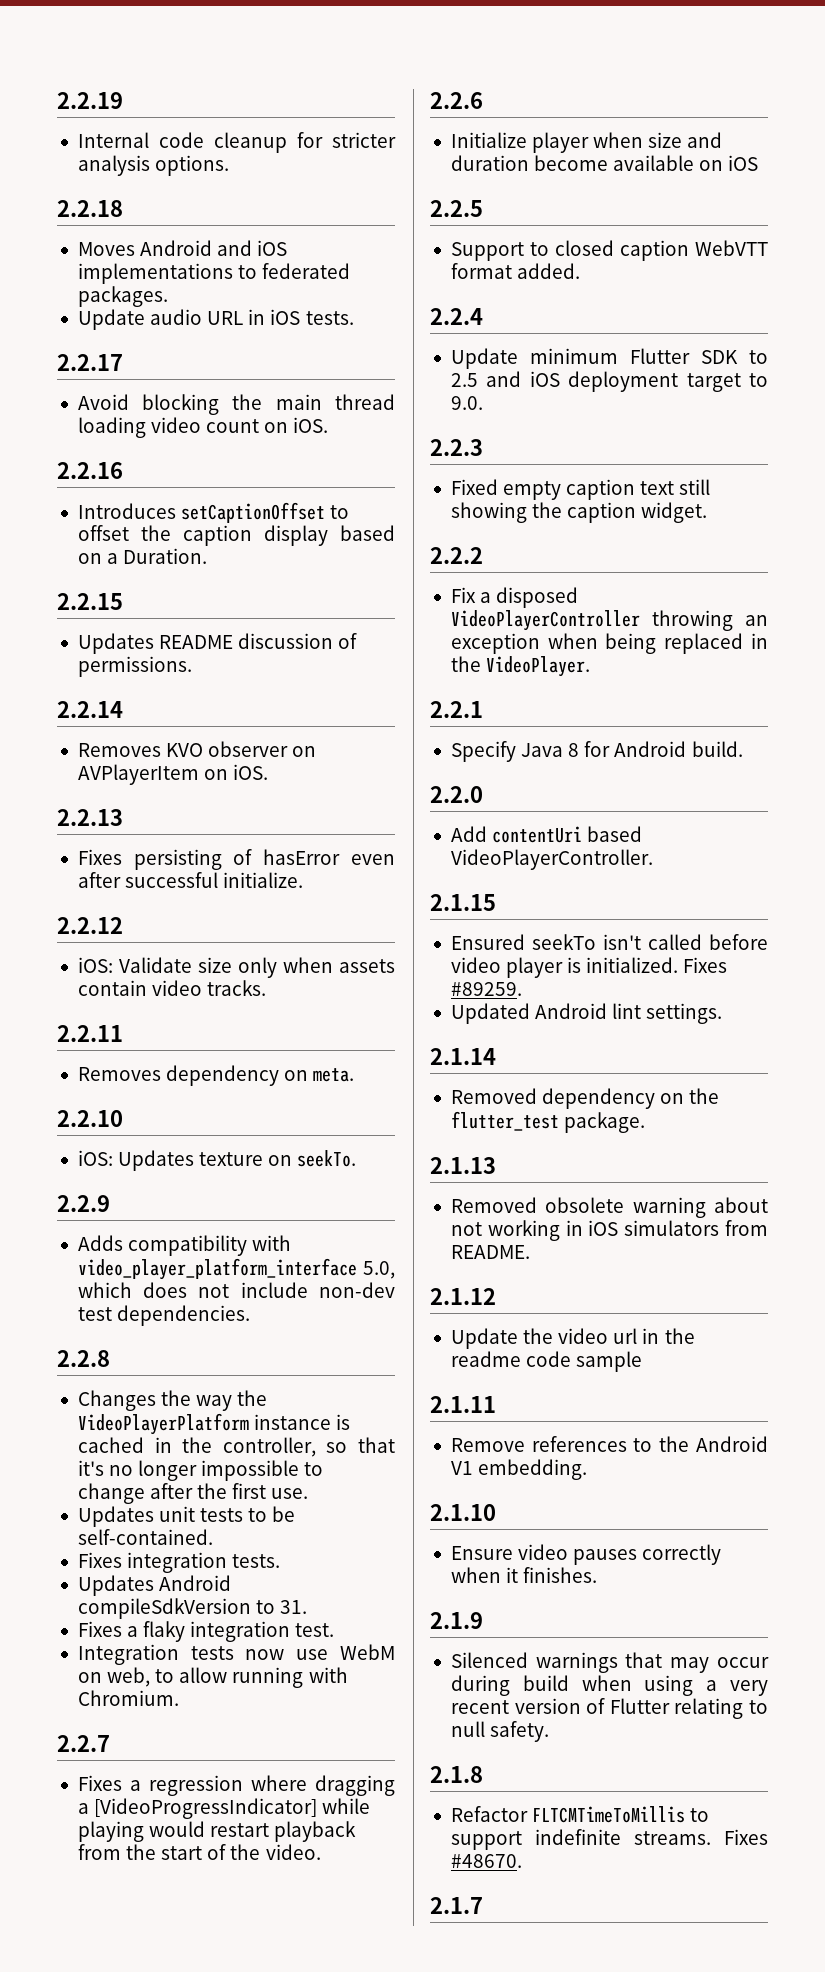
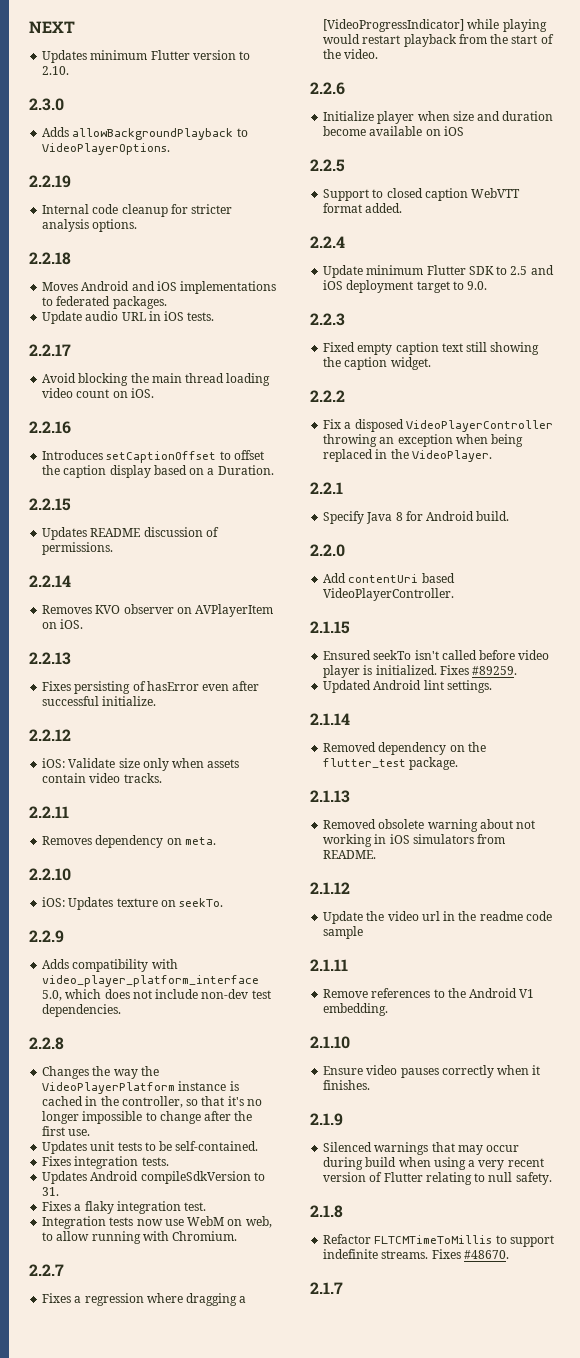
+ NEXT
+ Updates minimum Flutter version to 2.10.
+ 2.3.0
+ Adds allowBackgroundPlayback to VideoPlayerOptions.

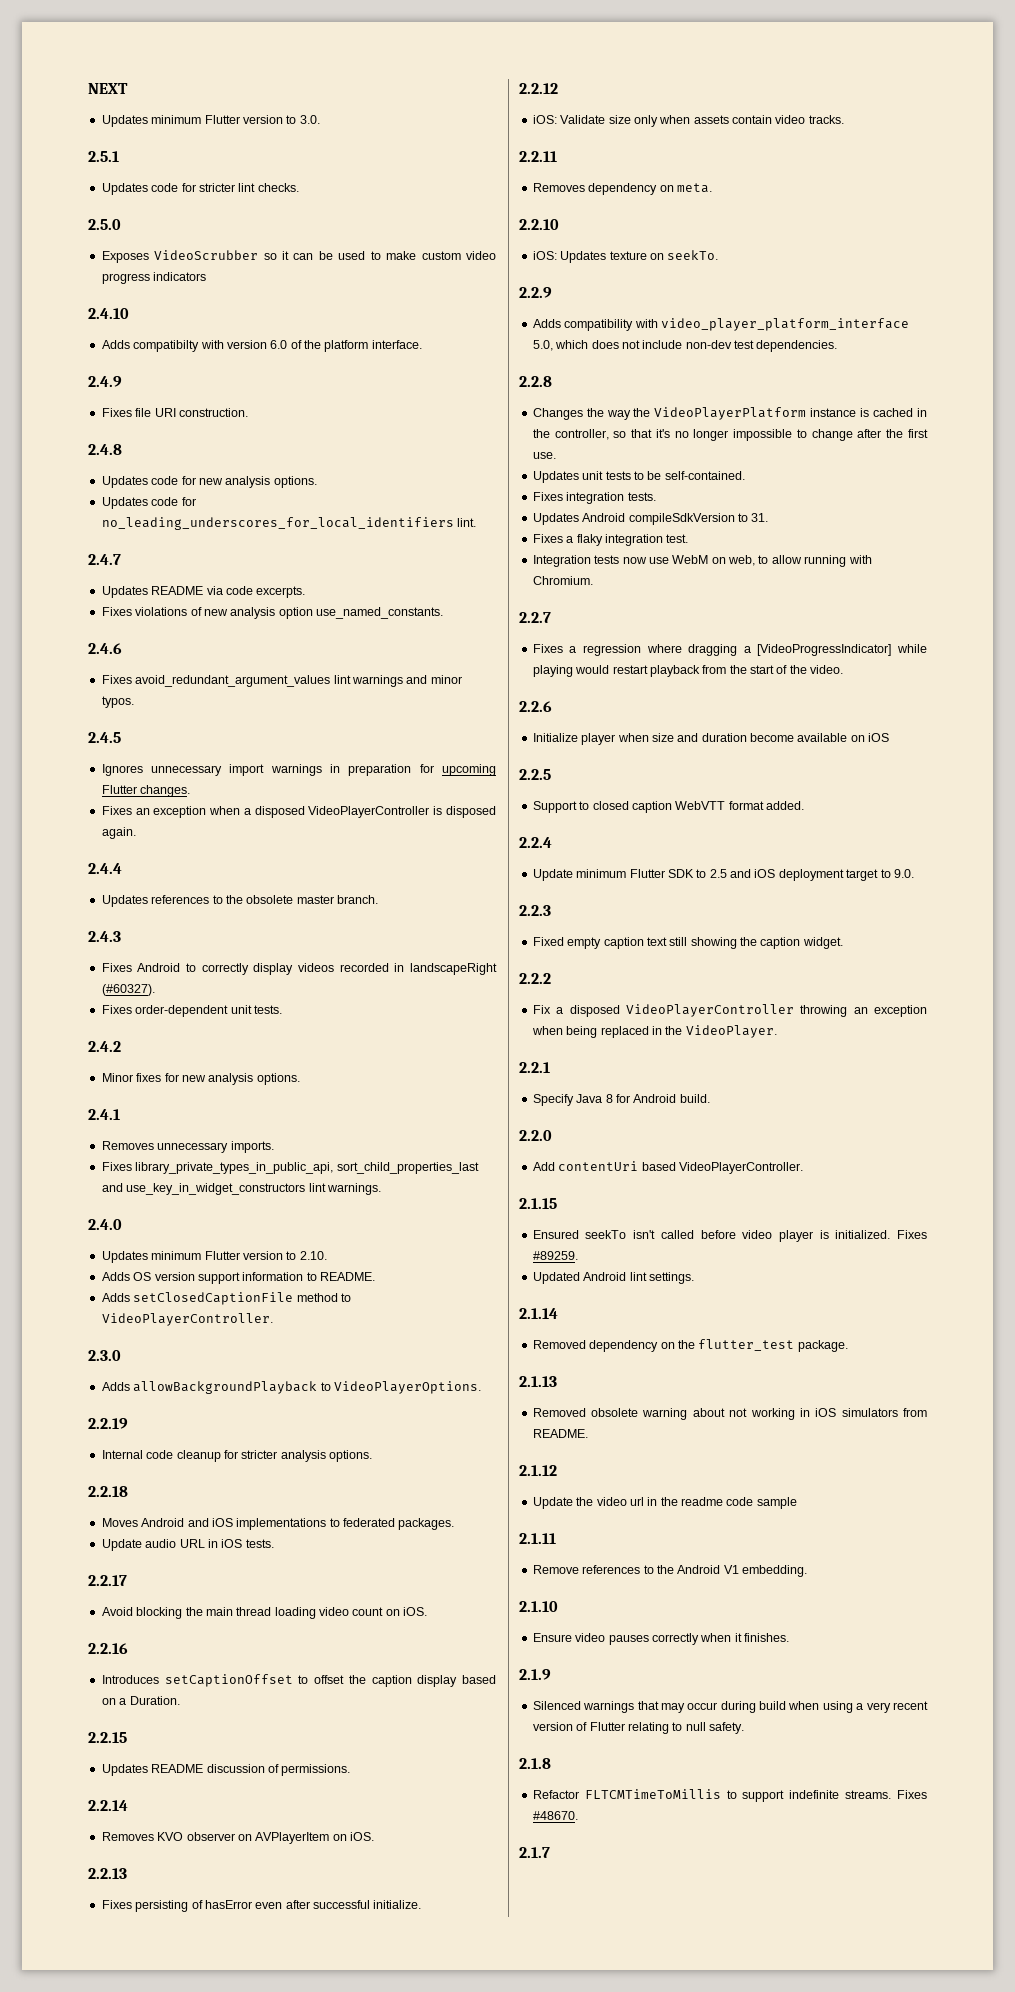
+ Updates minimum Flutter version to 3.0.
+ 2.5.1
+ Updates code for stricter lint checks.
+ 2.5.0
+ Exposes VideoScrubber so it can be used to make custom video progress indicators
+ 2.4.10
+ Adds compatibilty with version 6.0 of the platform interface.
+ 2.4.9
+ Fixes file URI construction.
+ 2.4.8
+ Updates code for new analysis options.
+ Updates code for no_leading_underscores_for_local_identifiers lint.
+ 2.4.7
+ Updates README via code excerpts.
+ Fixes violations of new analysis option use_named_constants.
+ 2.4.6
+ Fixes avoid_redundant_argument_values lint warnings and minor typos.
+ 2.4.5
+ Ignores unnecessary import warnings in preparation for upcoming Flutter changes.
+ Fixes an exception when a disposed VideoPlayerController is disposed again.
+ 2.4.4
+ Updates references to the obsolete master branch.
+ 2.4.3
+ Fixes Android to correctly display videos recorded in landscapeRight (#60327).
+ Fixes order-dependent unit tests.
+ 2.4.2
+ Minor fixes for new analysis options.
+ 2.4.1
+ Removes unnecessary imports.
+ Fixes library_private_types_in_public_api, sort_child_properties_last and use_key_in_widget_constructors lint warnings.
+ 2.4.0
+ Adds OS version support information to README.
+ Adds setClosedCaptionFile method to VideoPlayerController.

